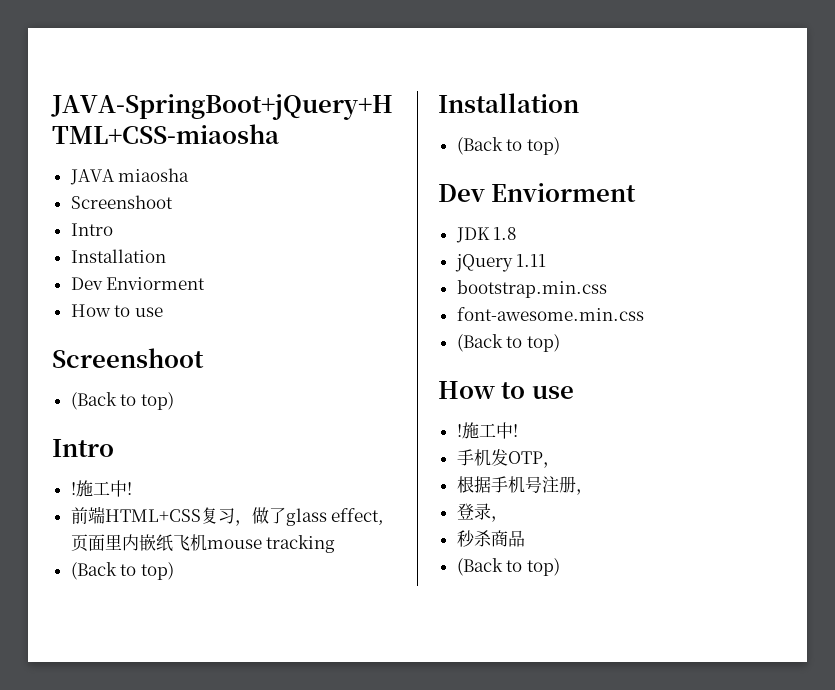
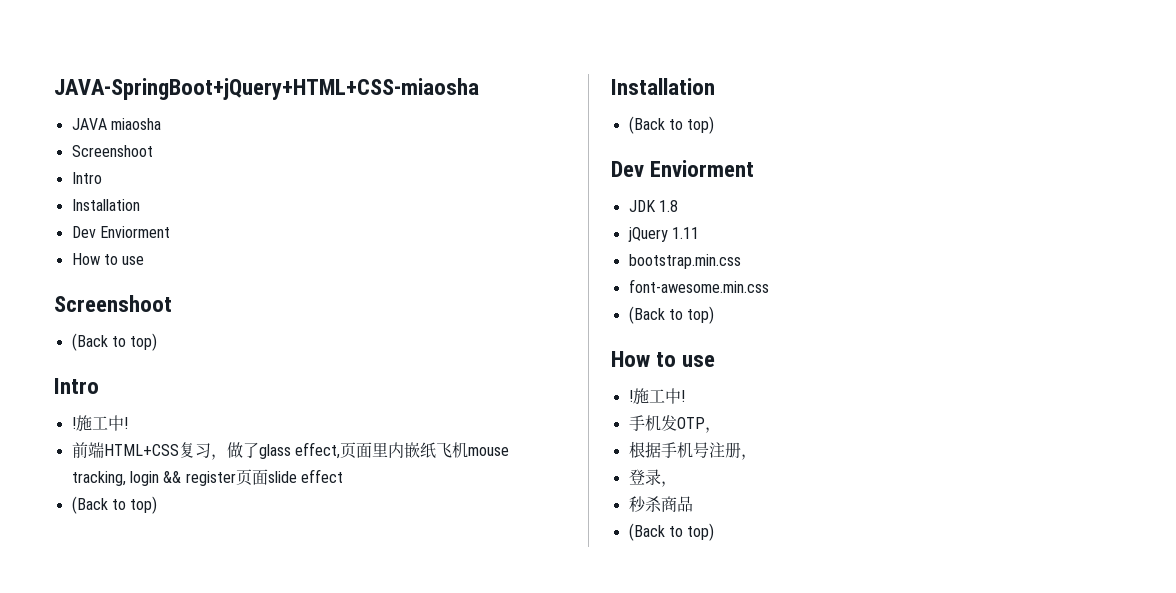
- 前端HTML+CSS复习，做了glass effect,页面里内嵌纸飞机mouse tracking
+ 前端HTML+CSS复习，做了glass effect,页面里内嵌纸飞机mouse tracking, login && register页面slide effect

